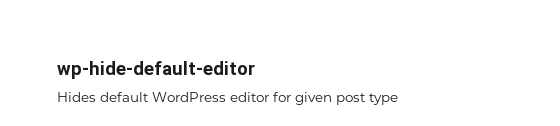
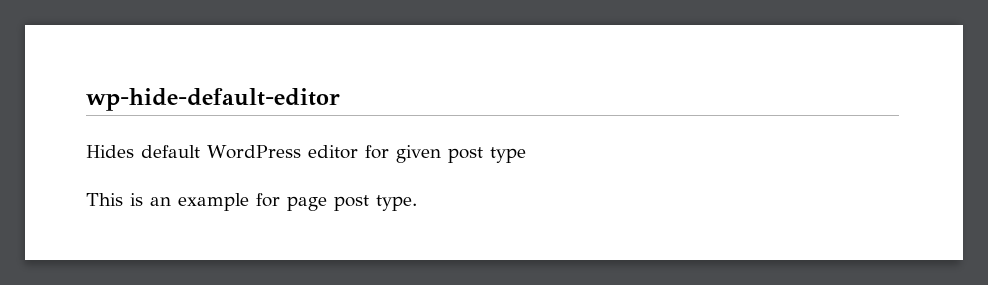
+ This is an example for page post type.

